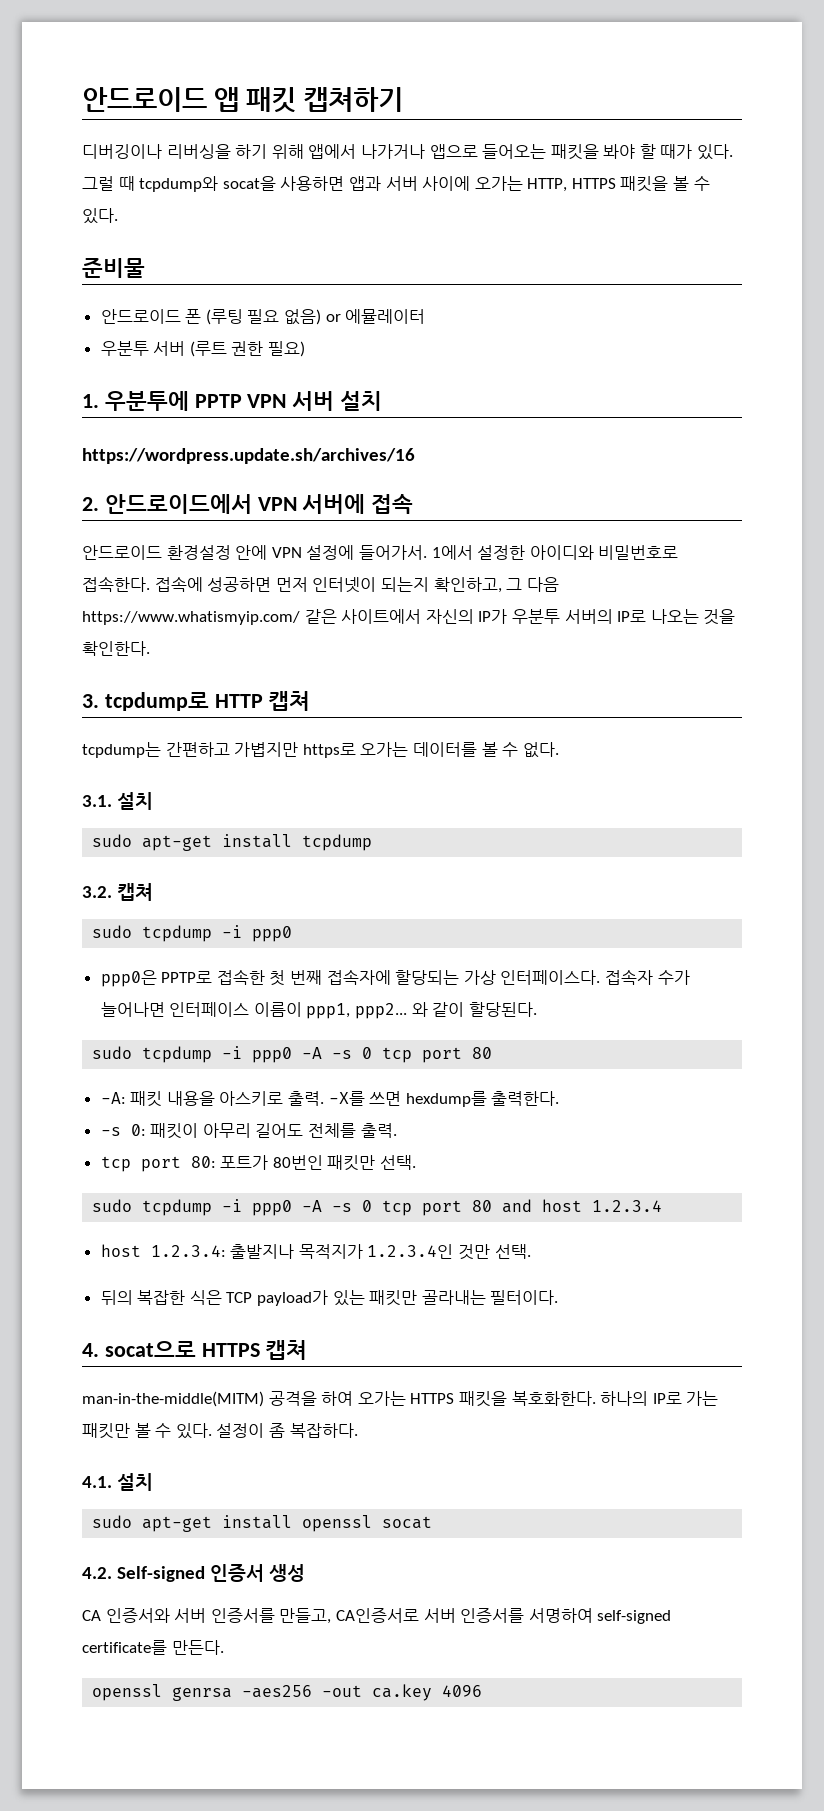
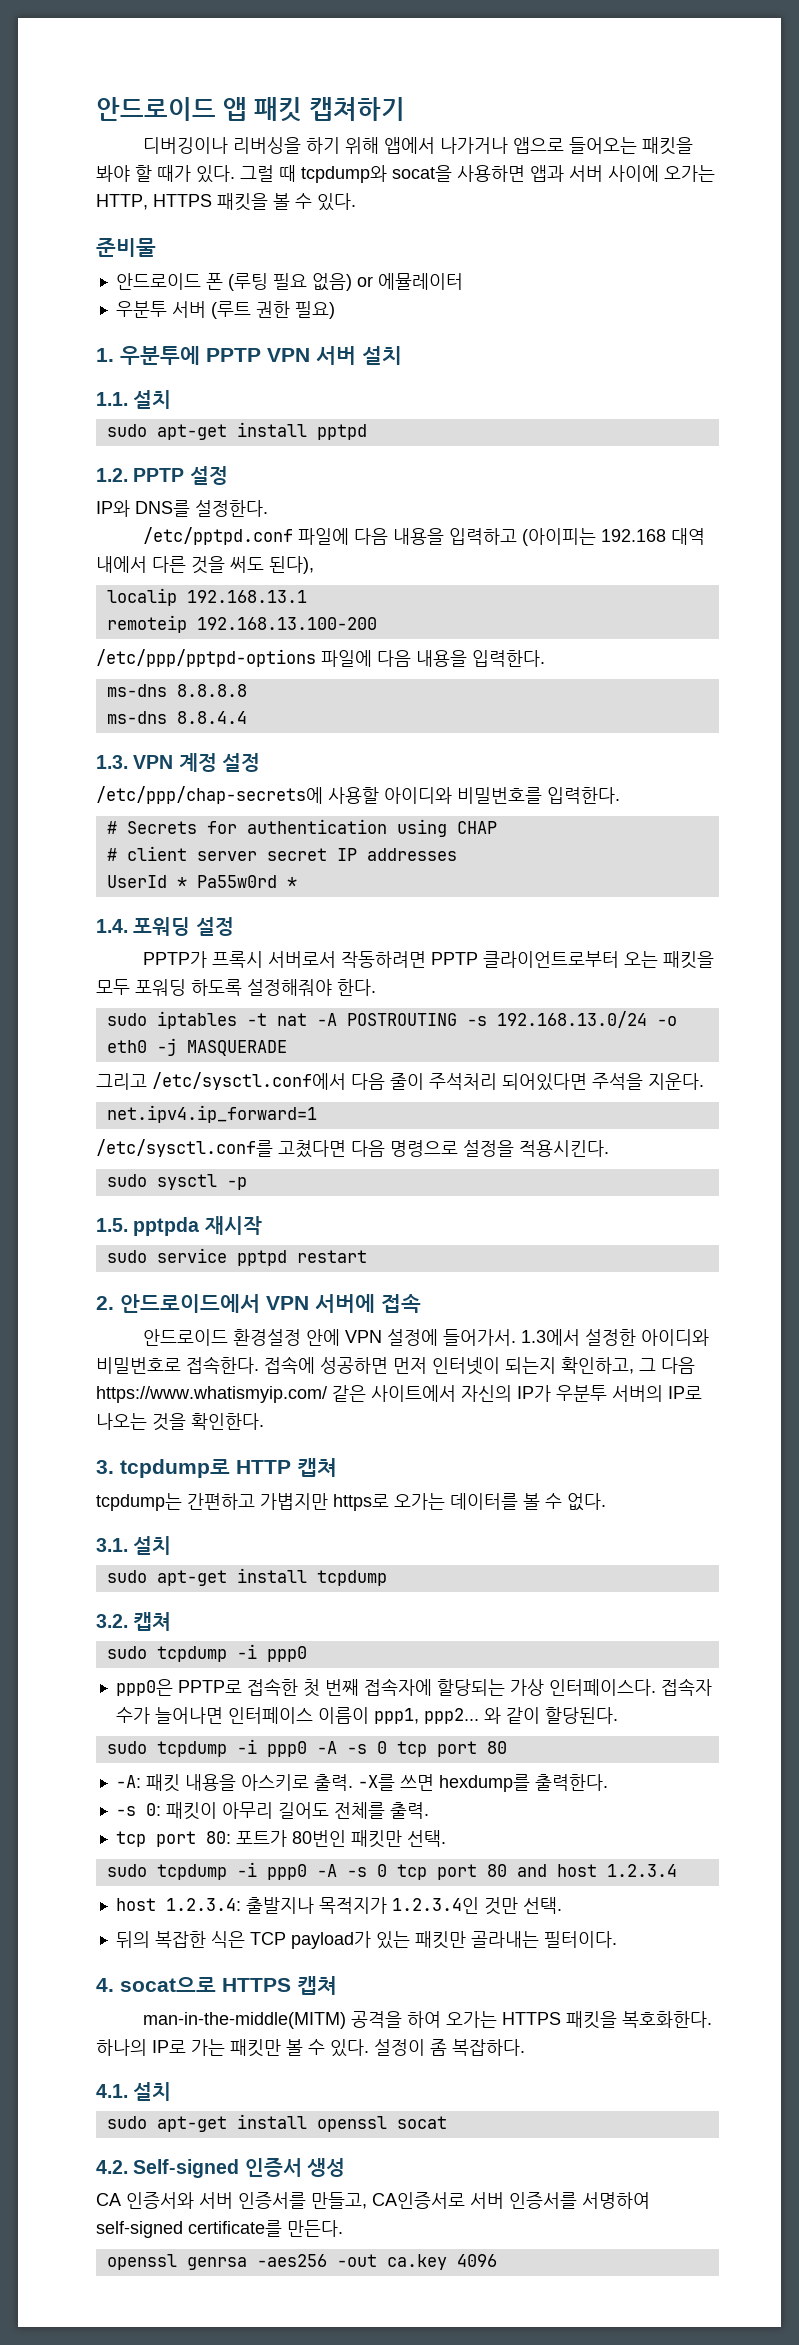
- https://wordpress.update.sh/archives/16
+ 1.1. 설치
+ sudo apt-get install pptpd
+ 1.2. PPTP 설정
+ IP와 DNS를 설정한다.
+ /etc/pptpd.conf 파일에 다음 내용을 입력하고 (아이피는 192.168 대역 내에서 다른 것을 써도 된다),
+ localip 192.168.13.1
+ remoteip 192.168.13.100-200
+ /etc/ppp/pptpd-options 파일에 다음 내용을 입력한다.
+ ms-dns 8.8.8.8
+ ms-dns 8.8.4.4
+ 1.3. VPN 계정 설정
+ /etc/ppp/chap-secrets에 사용할 아이디와 비밀번호를 입력한다.
+ # Secrets for authentication using CHAP
+ # client server secret IP addresses
+ UserId * Pa55w0rd *
+ 1.4. 포워딩 설정
+ PPTP가 프록시 서버로서 작동하려면 PPTP 클라이언트로부터 오는 패킷을 모두 포워딩 하도록 설정해줘야 한다.
+ sudo iptables -t nat -A POSTROUTING -s 192.168.13.0/24 -o eth0 -j MASQUERADE
+ 그리고 /etc/sysctl.conf에서 다음 줄이 주석처리 되어있다면 주석을 지운다.
+ net.ipv4.ip_forward=1
+ /etc/sysctl.conf를 고쳤다면 다음 명령으로 설정을 적용시킨다.
+ sudo sysctl -p
+ 1.5. pptpda 재시작
+ sudo service pptpd restart
- 1에서 설정한 아이디와 비밀번호로 접속한다.
+ 1.3에서 설정한 아이디와 비밀번호로 접속한다.

